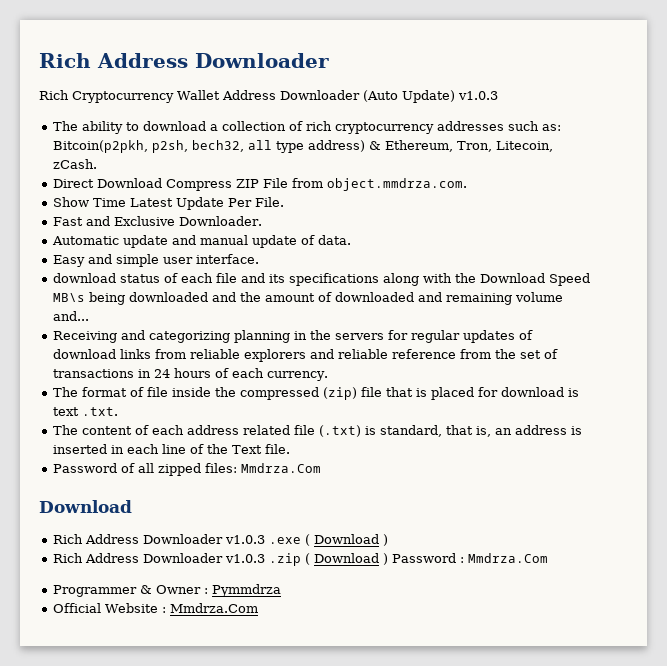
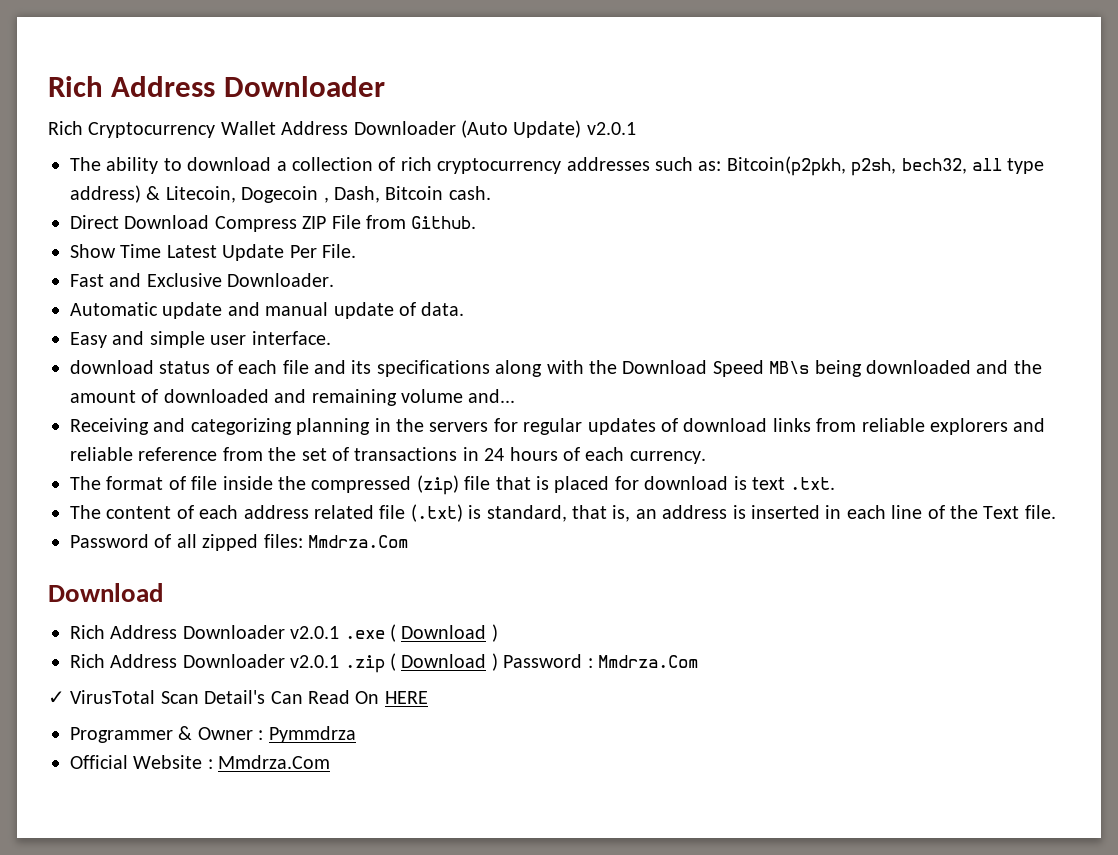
- Rich Cryptocurrency Wallet Address Downloader (Auto Update) v1.0.3
+ Rich Cryptocurrency Wallet Address Downloader (Auto Update) v2.0.1
- The ability to download a collection of rich cryptocurrency addresses such as: Bitcoin(p2pkh, p2sh, bech32, all type address) & Ethereum, Tron, Litecoin, zCash.
+ The ability to download a collection of rich cryptocurrency addresses such as: Bitcoin(p2pkh, p2sh, bech32, all type address) & Litecoin, Dogecoin , Dash, Bitcoin cash.
- Direct Download Compress ZIP File from object.mmdrza.com.
+ Direct Download Compress ZIP File from Github.
- Rich Address Downloader v1.0.3 .exe ( Download )
+ Rich Address Downloader v2.0.1 .exe ( Download )
- Rich Address Downloader v1.0.3 .zip ( Download ) Password : Mmdrza.Com
+ Rich Address Downloader v2.0.1 .zip ( Download ) Password : Mmdrza.Com
+ ✓ VirusTotal Scan Detail's Can Read On HERE

